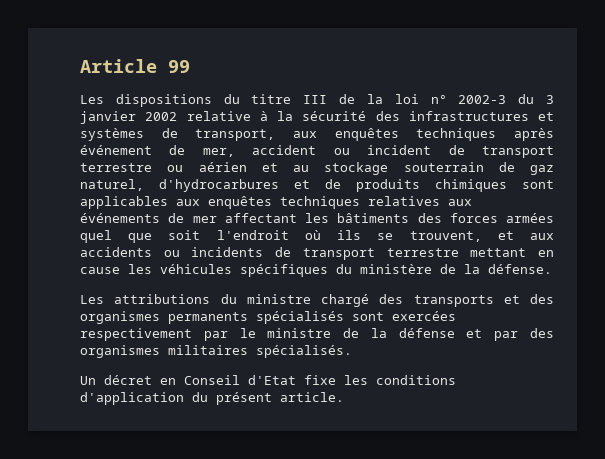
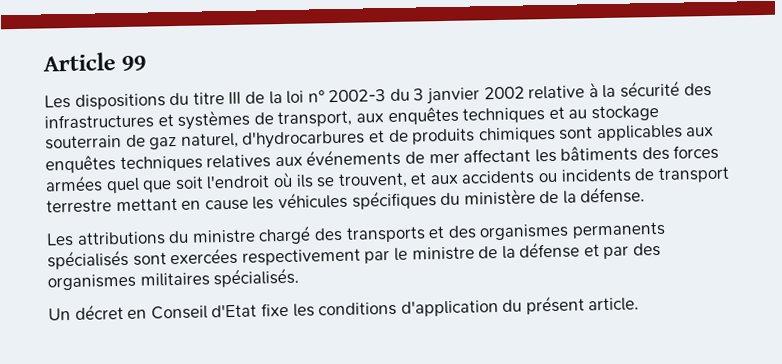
- Les dispositions du titre III de la loi n° 2002-3 du 3 janvier 2002 relative à la sécurité des infrastructures et systèmes de transport, aux enquêtes techniques après événement de mer, accident ou incident de transport terrestre ou aérien et au stockage souterrain de gaz naturel, d'hydrocarbures et de produits chimiques sont applicables aux enquêtes techniques relatives aux événements de mer affectant les bâtiments des forces armées quel que soit l'endroit où ils se trouvent, et aux accidents ou incidents de transport terrestre mettant en cause les véhicules spécifiques du ministère de la défense.
+ Les dispositions du titre III de la loi n° 2002-3 du 3 janvier 2002 relative à la sécurité des infrastructures et systèmes de transport, aux enquêtes techniques et au stockage souterrain de gaz naturel, d'hydrocarbures et de produits chimiques sont applicables aux enquêtes techniques relatives aux événements de mer affectant les bâtiments des forces armées quel que soit l'endroit où ils se trouvent, et aux accidents ou incidents de transport terrestre mettant en cause les véhicules spécifiques du ministère de la défense.

